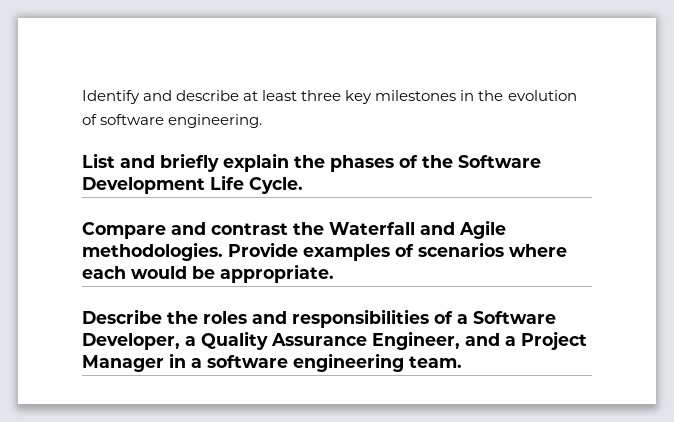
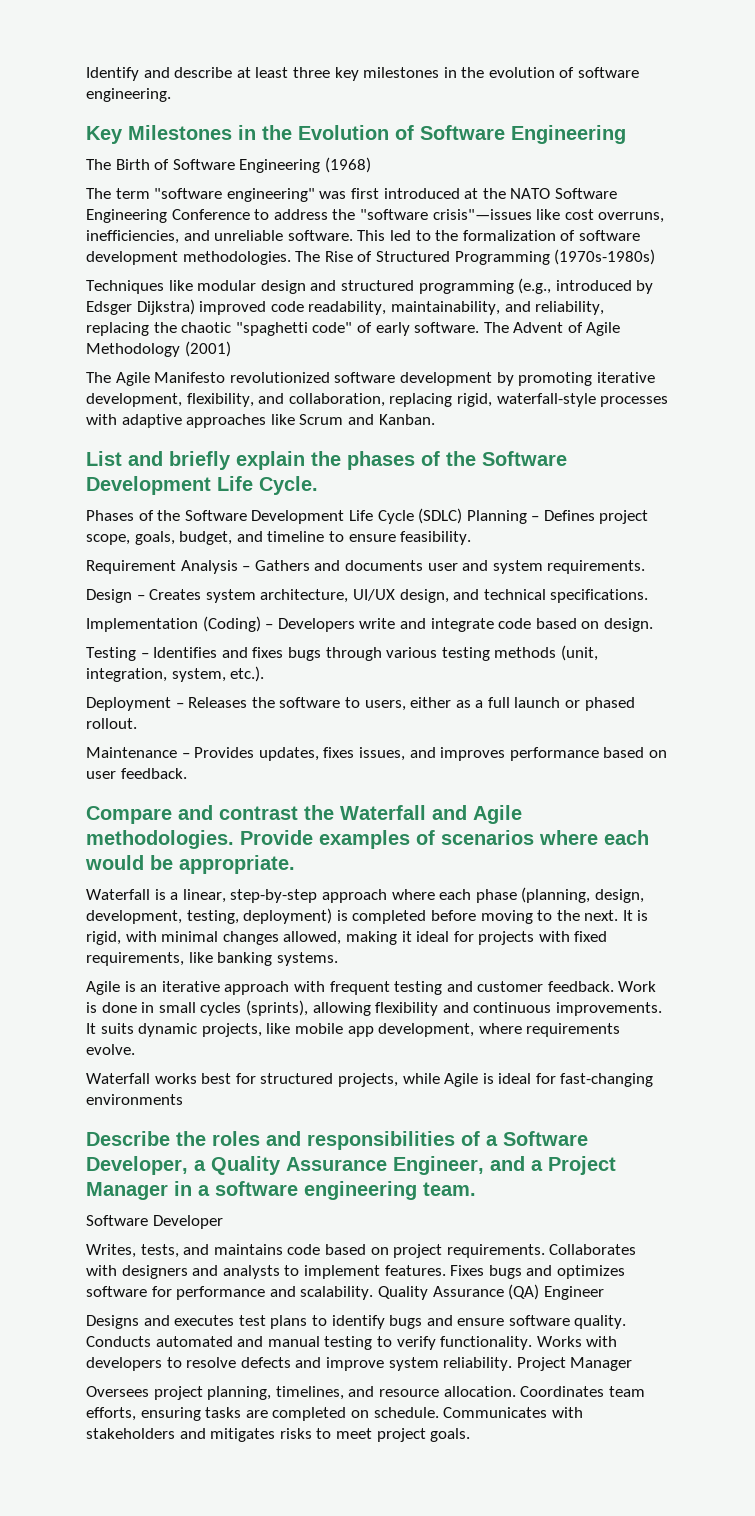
+ Key Milestones in the Evolution of Software Engineering
+ The Birth of Software Engineering (1968)
+ The term "software engineering" was first introduced at the NATO Software Engineering Conference to address the "software crisis"—issues like cost overruns, inefficiencies, and unreliable software. This led to the formalization of software development methodologies. The Rise of Structured Programming (1970s-1980s)
+ Techniques like modular design and structured programming (e.g., introduced by Edsger Dijkstra) improved code readability, maintainability, and reliability, replacing the chaotic "spaghetti code" of early software. The Advent of Agile Methodology (2001)
+ The Agile Manifesto revolutionized software development by promoting iterative development, flexibility, and collaboration, replacing rigid, waterfall-style processes with adaptive approaches like Scrum and Kanban.
+ Phases of the Software Development Life Cycle (SDLC) Planning – Defines project scope, goals, budget, and timeline to ensure feasibility.
+ Requirement Analysis – Gathers and documents user and system requirements.
+ Design – Creates system architecture, UI/UX design, and technical specifications.
+ Implementation (Coding) – Developers write and integrate code based on design.
+ Testing – Identifies and fixes bugs through various testing methods (unit, integration, system, etc.).
+ Deployment – Releases the software to users, either as a full launch or phased rollout.
+ Maintenance – Provides updates, fixes issues, and improves performance based on user feedback.
+ Waterfall is a linear, step-by-step approach where each phase (planning, design, development, testing, deployment) is completed before moving to the next. It is rigid, with minimal changes allowed, making it ideal for projects with fixed requirements, like banking systems.
+ Agile is an iterative approach with frequent testing and customer feedback. Work is done in small cycles (sprints), allowing flexibility and continuous improvements. It suits dynamic projects, like mobile app development, where requirements evolve.
+ Waterfall works best for structured projects, while Agile is ideal for fast-changing environments
+ Software Developer
+ Writes, tests, and maintains code based on project requirements. Collaborates with designers and analysts to implement features. Fixes bugs and optimizes software for performance and scalability. Quality Assurance (QA) Engineer
+ Designs and executes test plans to identify bugs and ensure software quality. Conducts automated and manual testing to verify functionality. Works with developers to resolve defects and improve system reliability. Project Manager
+ Oversees project planning, timelines, and resource allocation. Coordinates team efforts, ensuring tasks are completed on schedule. Communicates with stakeholders and mitigates risks to meet project goals.

